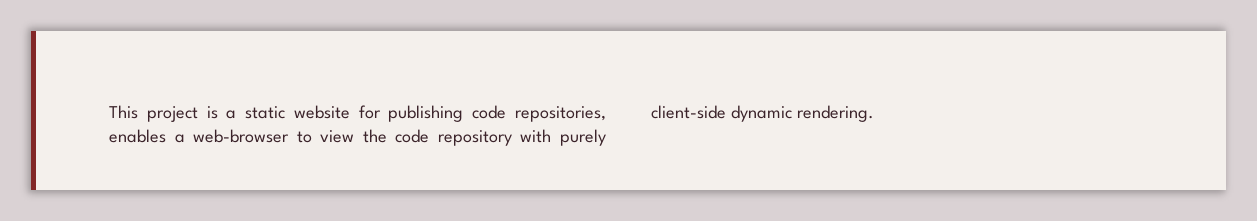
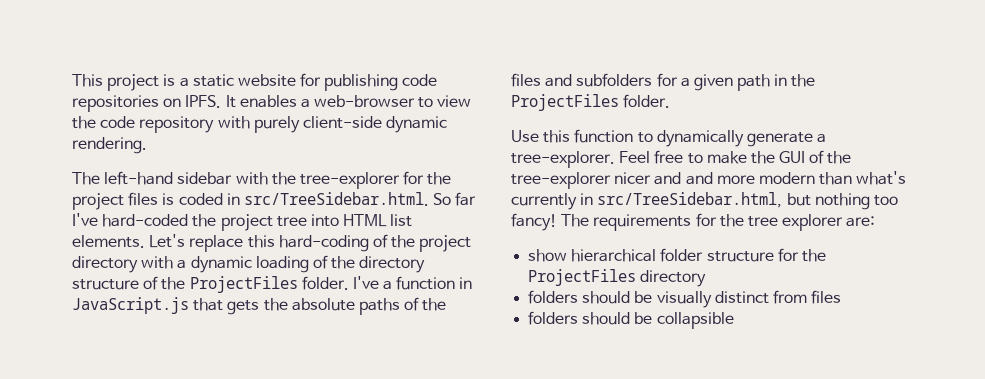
- This project is a static website for publishing code repositories, enables a web-browser to view the code repository with purely client-side dynamic rendering.
+ This project is a static website for publishing code repositories on IPFS. It enables a web-browser to view the code repository with purely client-side dynamic rendering.
+ The left-hand sidebar with the tree-explorer for the project files is coded in src/TreeSidebar.html. So far I've hard-coded the project tree into HTML list elements. Let's replace this hard-coding of the project directory with a dynamic loading of the directory structure of the ProjectFiles folder. I've a function in JavaScript.js that gets the absolute paths of the files and subfolders for a given path in the ProjectFiles folder.
+ Use this function to dynamically generate a tree-explorer. Feel free to make the GUI of the tree-explorer nicer and and more modern than what's currently in src/TreeSidebar.html, but nothing too fancy! The requirements for the tree explorer are:
+ show hierarchical folder structure for the ProjectFiles directory
+ folders should be visually distinct from files
+ folders should be collapsible

